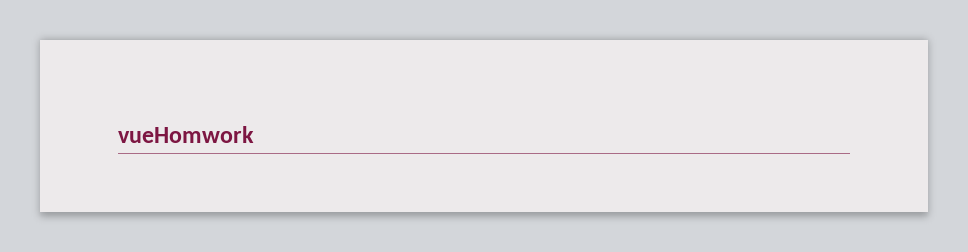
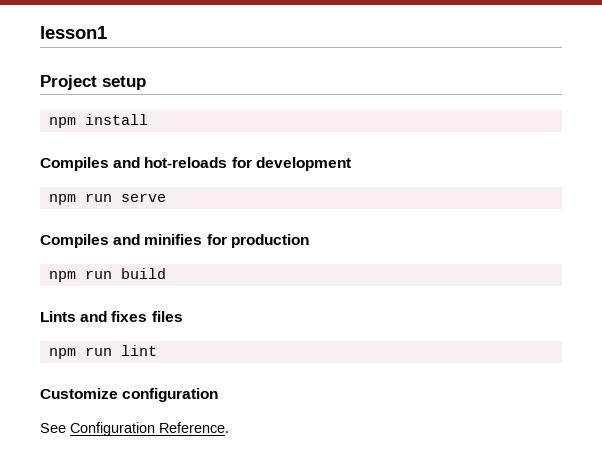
- vueHomwork
+ lesson1
+ Project setup
+ npm install
+ Compiles and hot-reloads for development
+ npm run serve
+ Compiles and minifies for production
+ npm run build
+ Lints and fixes files
+ npm run lint
+ Customize configuration
+ See Configuration Reference.

